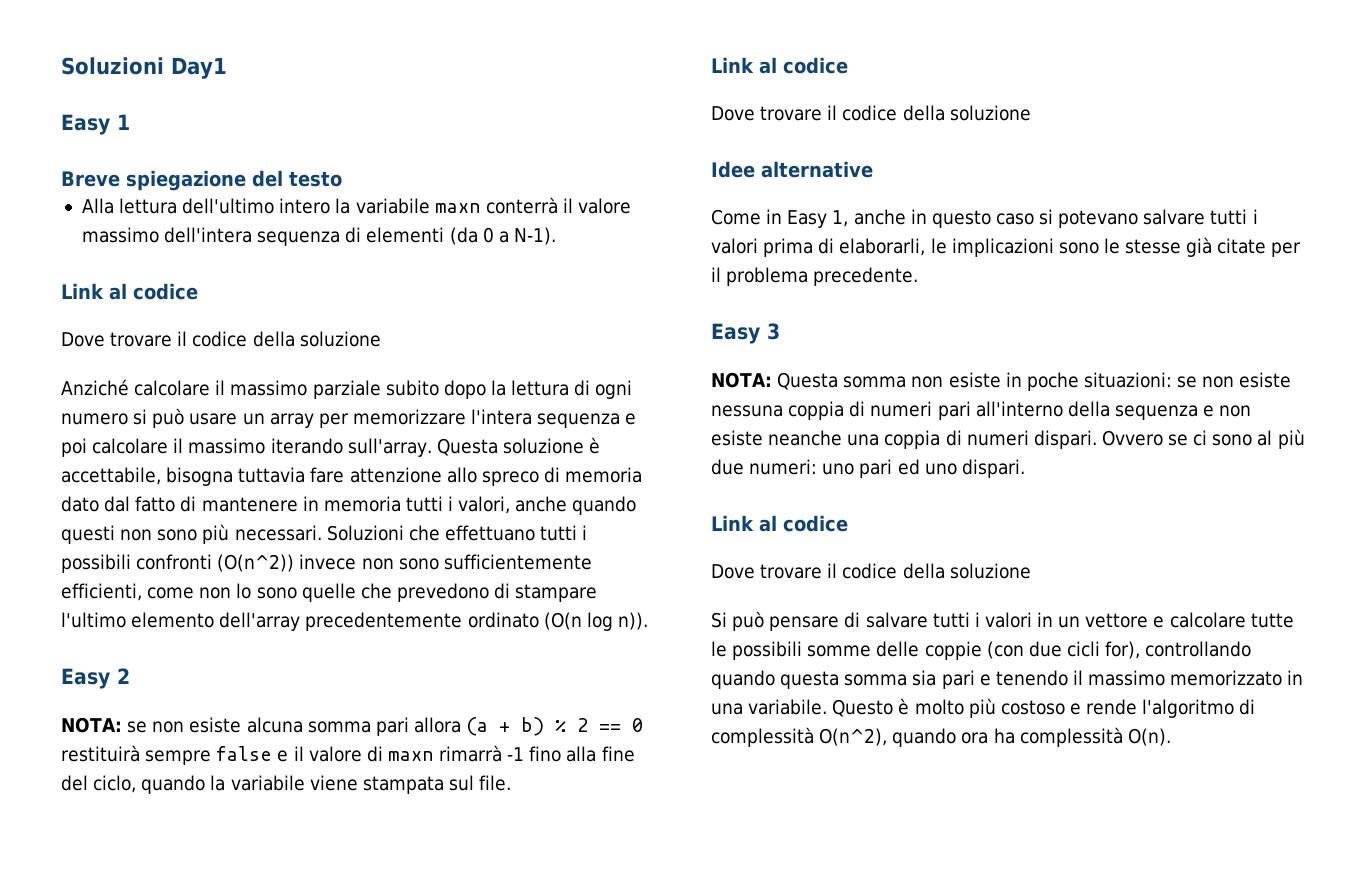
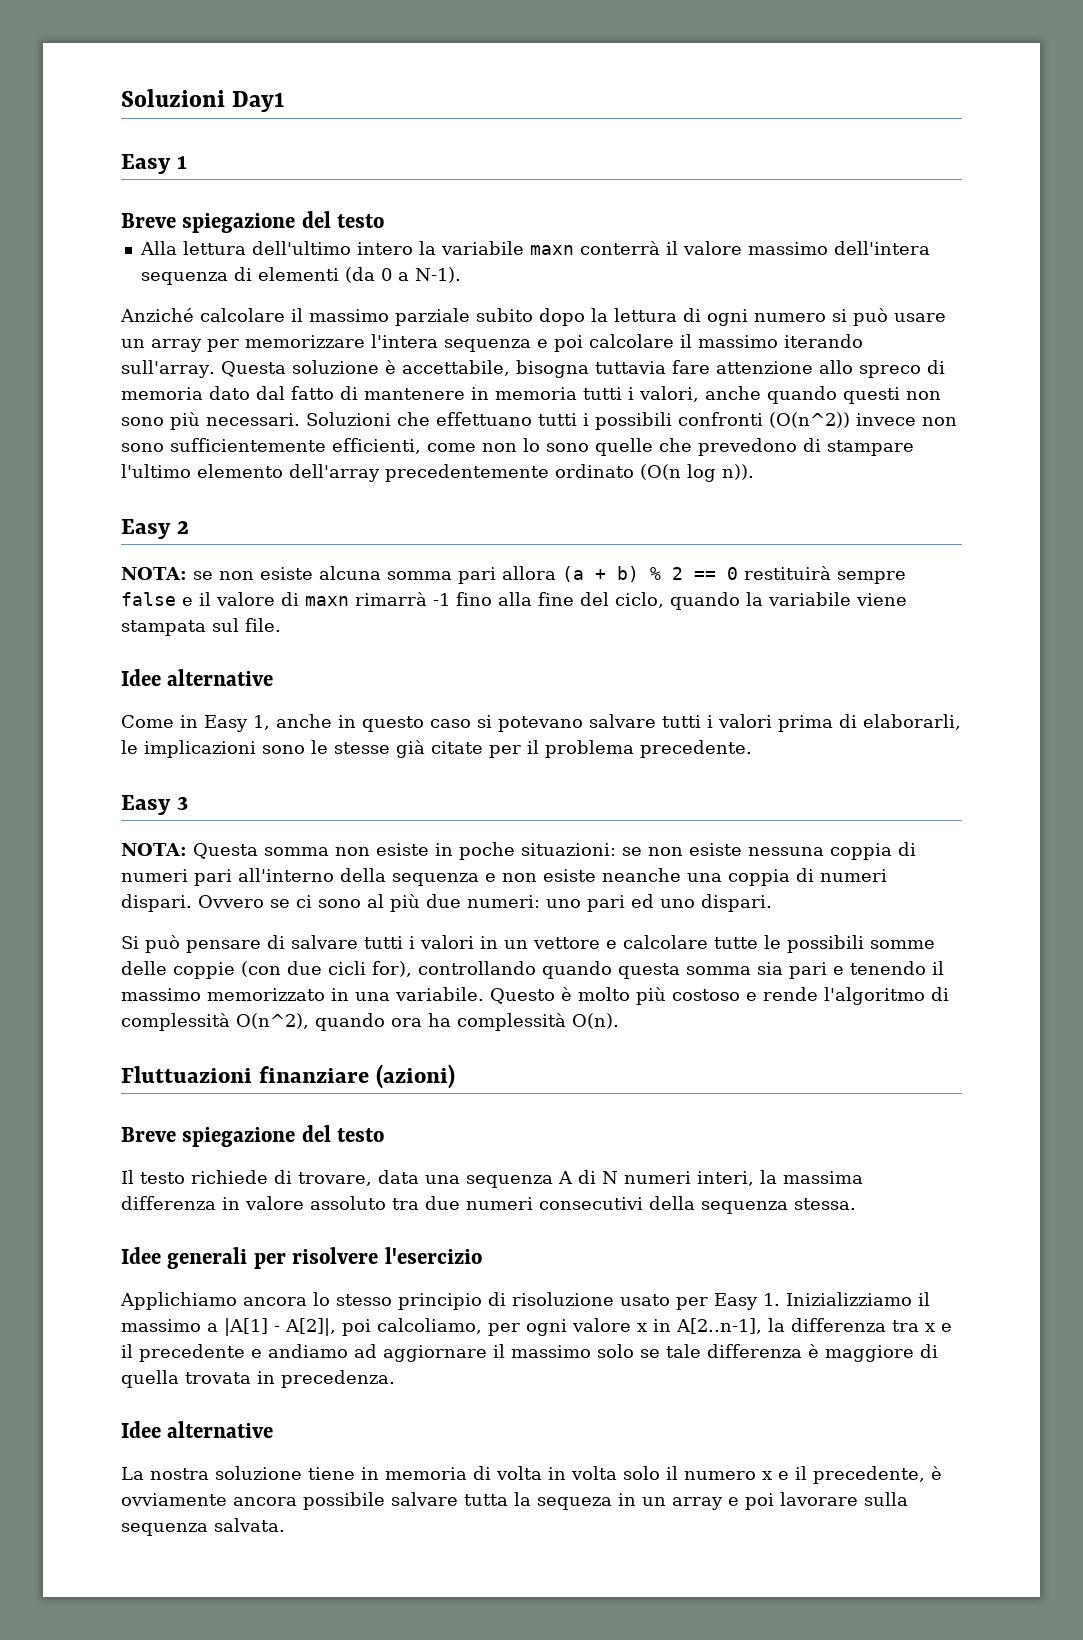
  Alla lettura dell'ultimo intero la variabile maxn conterrà il valore massimo dell'intera sequenza di elementi (da 0 a N-1).
- Link al codice
- Dove trovare il codice della soluzione
  NOTA: se non esiste alcuna somma pari allora (a + b) % 2 == 0 restituirà sempre false e il valore di maxn rimarrà -1 fino alla fine del ciclo, quando la variabile viene stampata sul file.
- Link al codice
- Dove trovare il codice della soluzione
  Ovvero se ci sono al più due numeri: uno pari ed uno dispari.
- Link al codice
- Dove trovare il codice della soluzione
+ Fluttuazioni finanziare (azioni)
+ Breve spiegazione del testo
+ Il testo richiede di trovare, data una sequenza A di N numeri interi, la massima differenza in valore assoluto tra due numeri consecutivi della sequenza stessa.
+ Idee generali per risolvere l'esercizio
+ Applichiamo ancora lo stesso principio di risoluzione usato per Easy 1. Inizializziamo il massimo a |A[1] - A[2]|, poi calcoliamo, per ogni valore x in A[2..n-1], la differenza tra x e il precedente e andiamo ad aggiornare il massimo solo se tale differenza è maggiore di quella trovata in precedenza.
+ Idee alternative
+ La nostra soluzione tiene in memoria di volta in volta solo il numero x e il precedente, è ovviamente ancora possibile salvare tutta la sequeza in un array e poi lavorare sulla sequenza salvata.

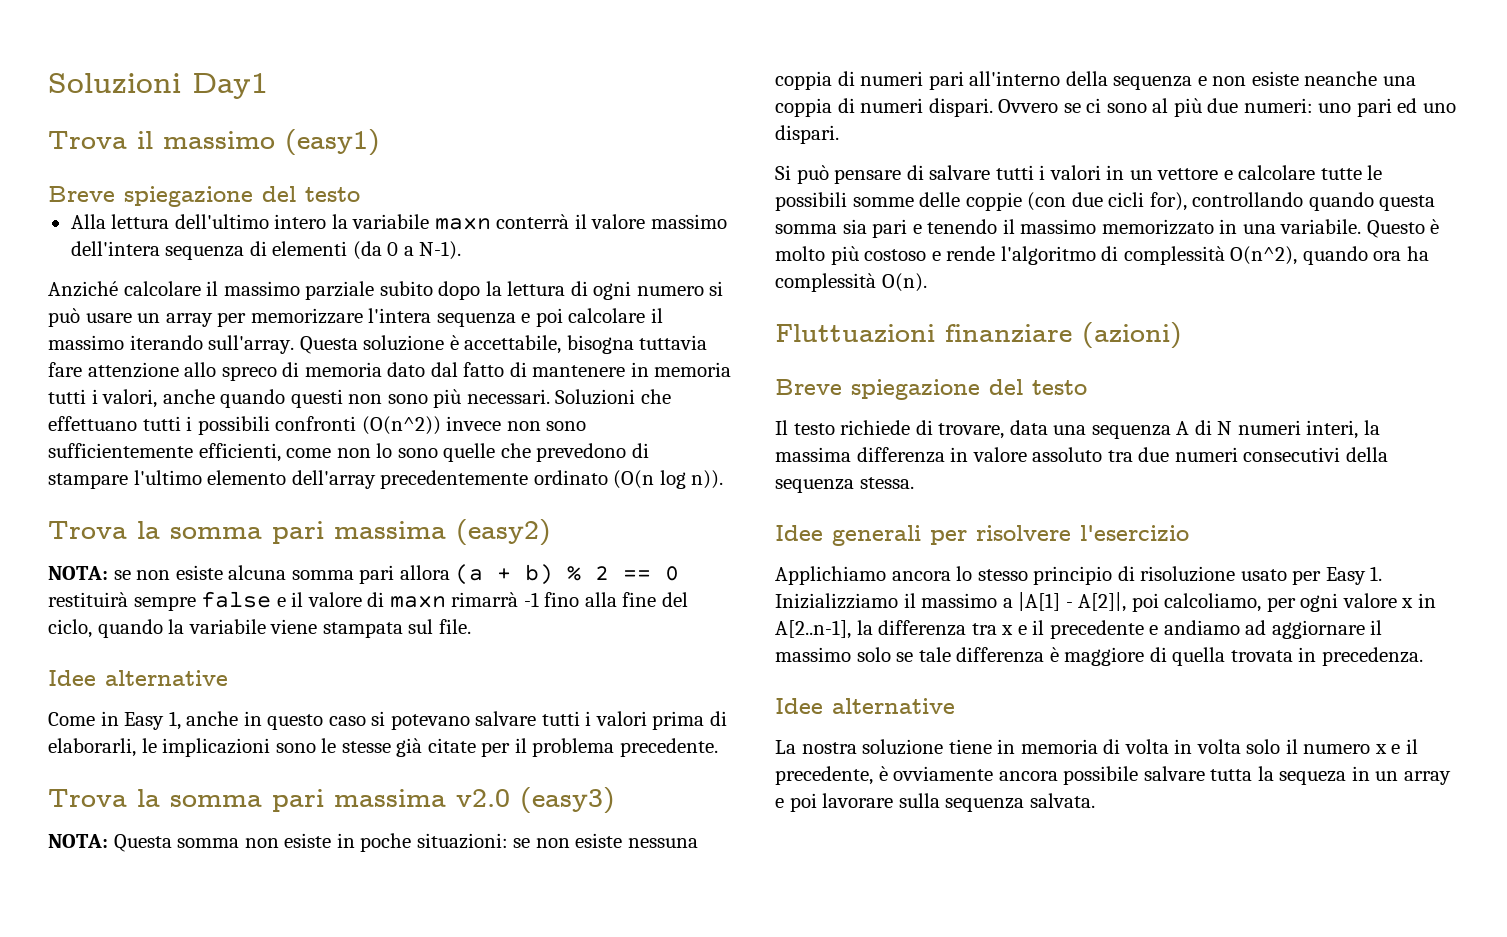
- Easy 1
+ Trova il massimo (easy1)
- Easy 2
+ Trova la somma pari massima (easy2)
- Easy 3
+ Trova la somma pari massima v2.0 (easy3)

